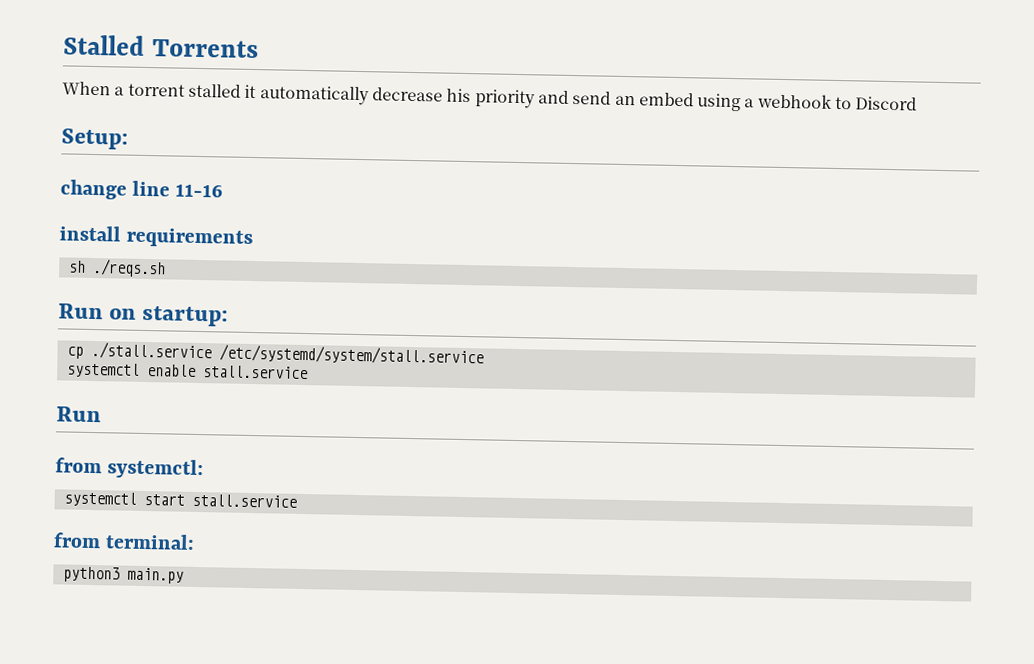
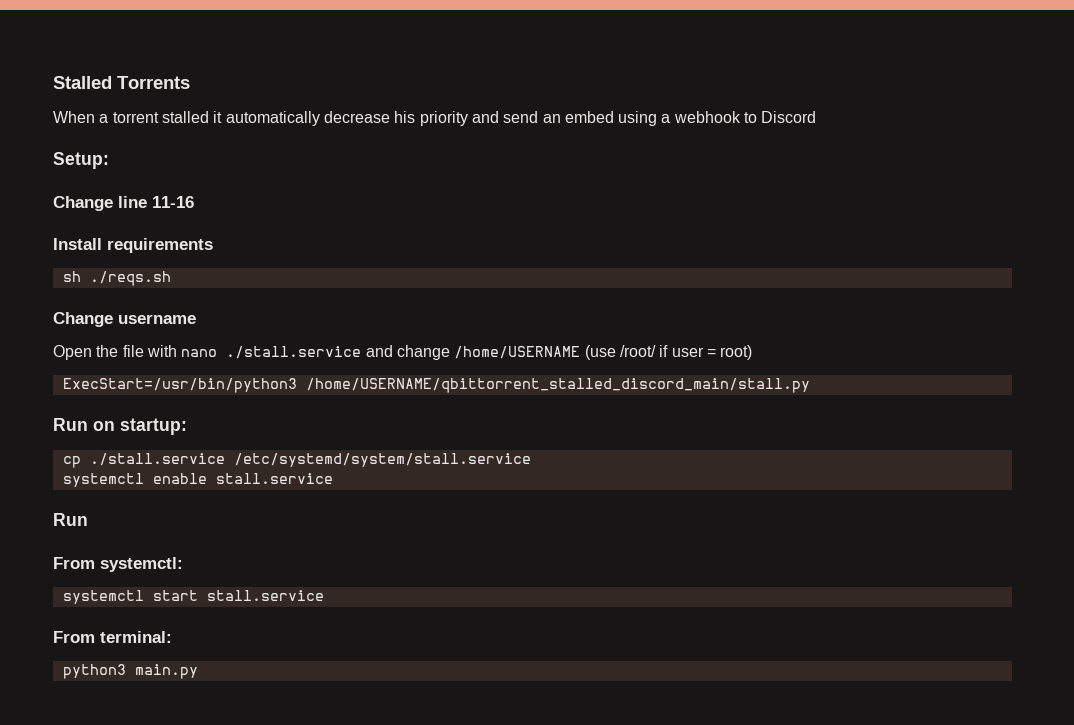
- change line 11-16
+ Change line 11-16
- install requirements
+ Install requirements
+ Change username
+ Open the file with nano ./stall.service and change /home/USERNAME (use /root/ if user = root)
+ ExecStart=/usr/bin/python3 /home/USERNAME/qbittorrent_stalled_discord_main/stall.py
- from systemctl:
+ From systemctl:
- from terminal:
+ From terminal:

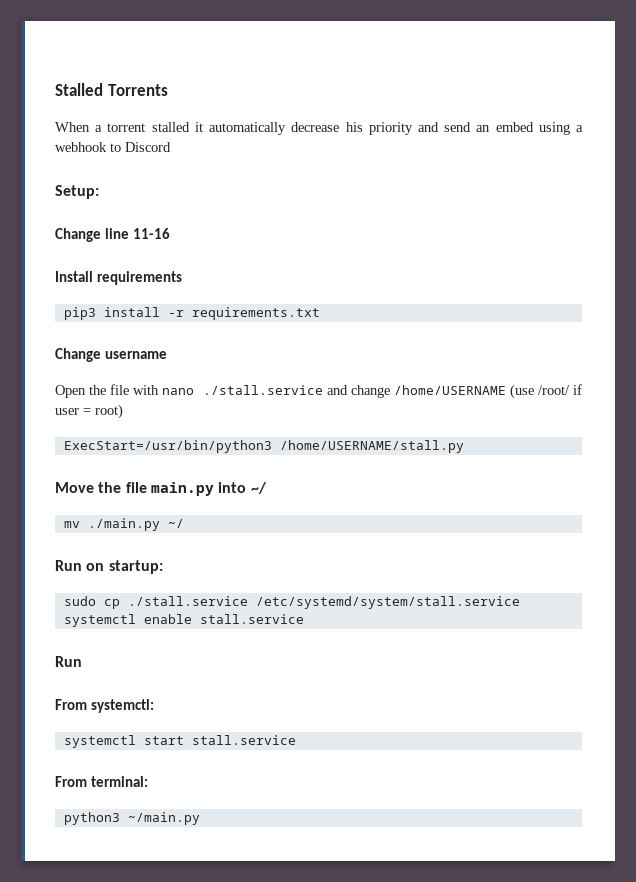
- sh ./reqs.sh
+ pip3 install -r requirements.txt
- ExecStart=/usr/bin/python3 /home/USERNAME/qbittorrent_stalled_discord_main/stall.py
+ ExecStart=/usr/bin/python3 /home/USERNAME/stall.py
+ Move the file main.py into ~/
+ mv ./main.py ~/
- cp ./stall.service /etc/systemd/system/stall.service
+ sudo cp ./stall.service /etc/systemd/system/stall.service
- python3 main.py
+ python3 ~/main.py

